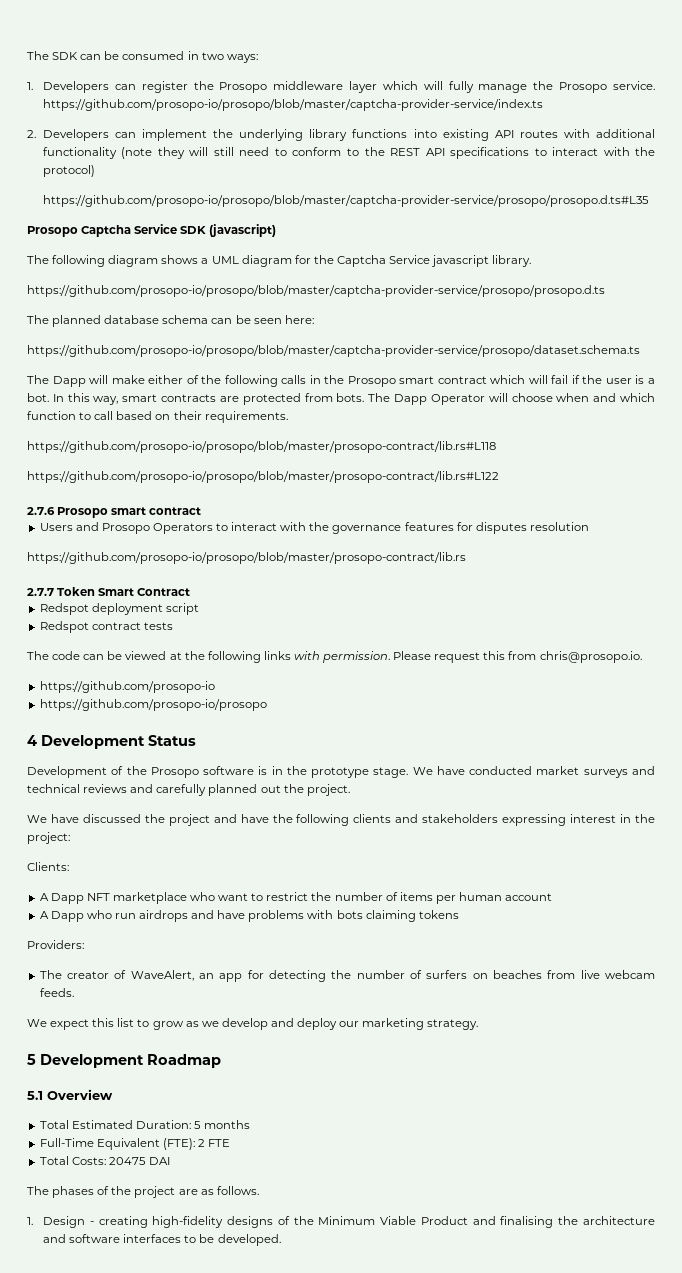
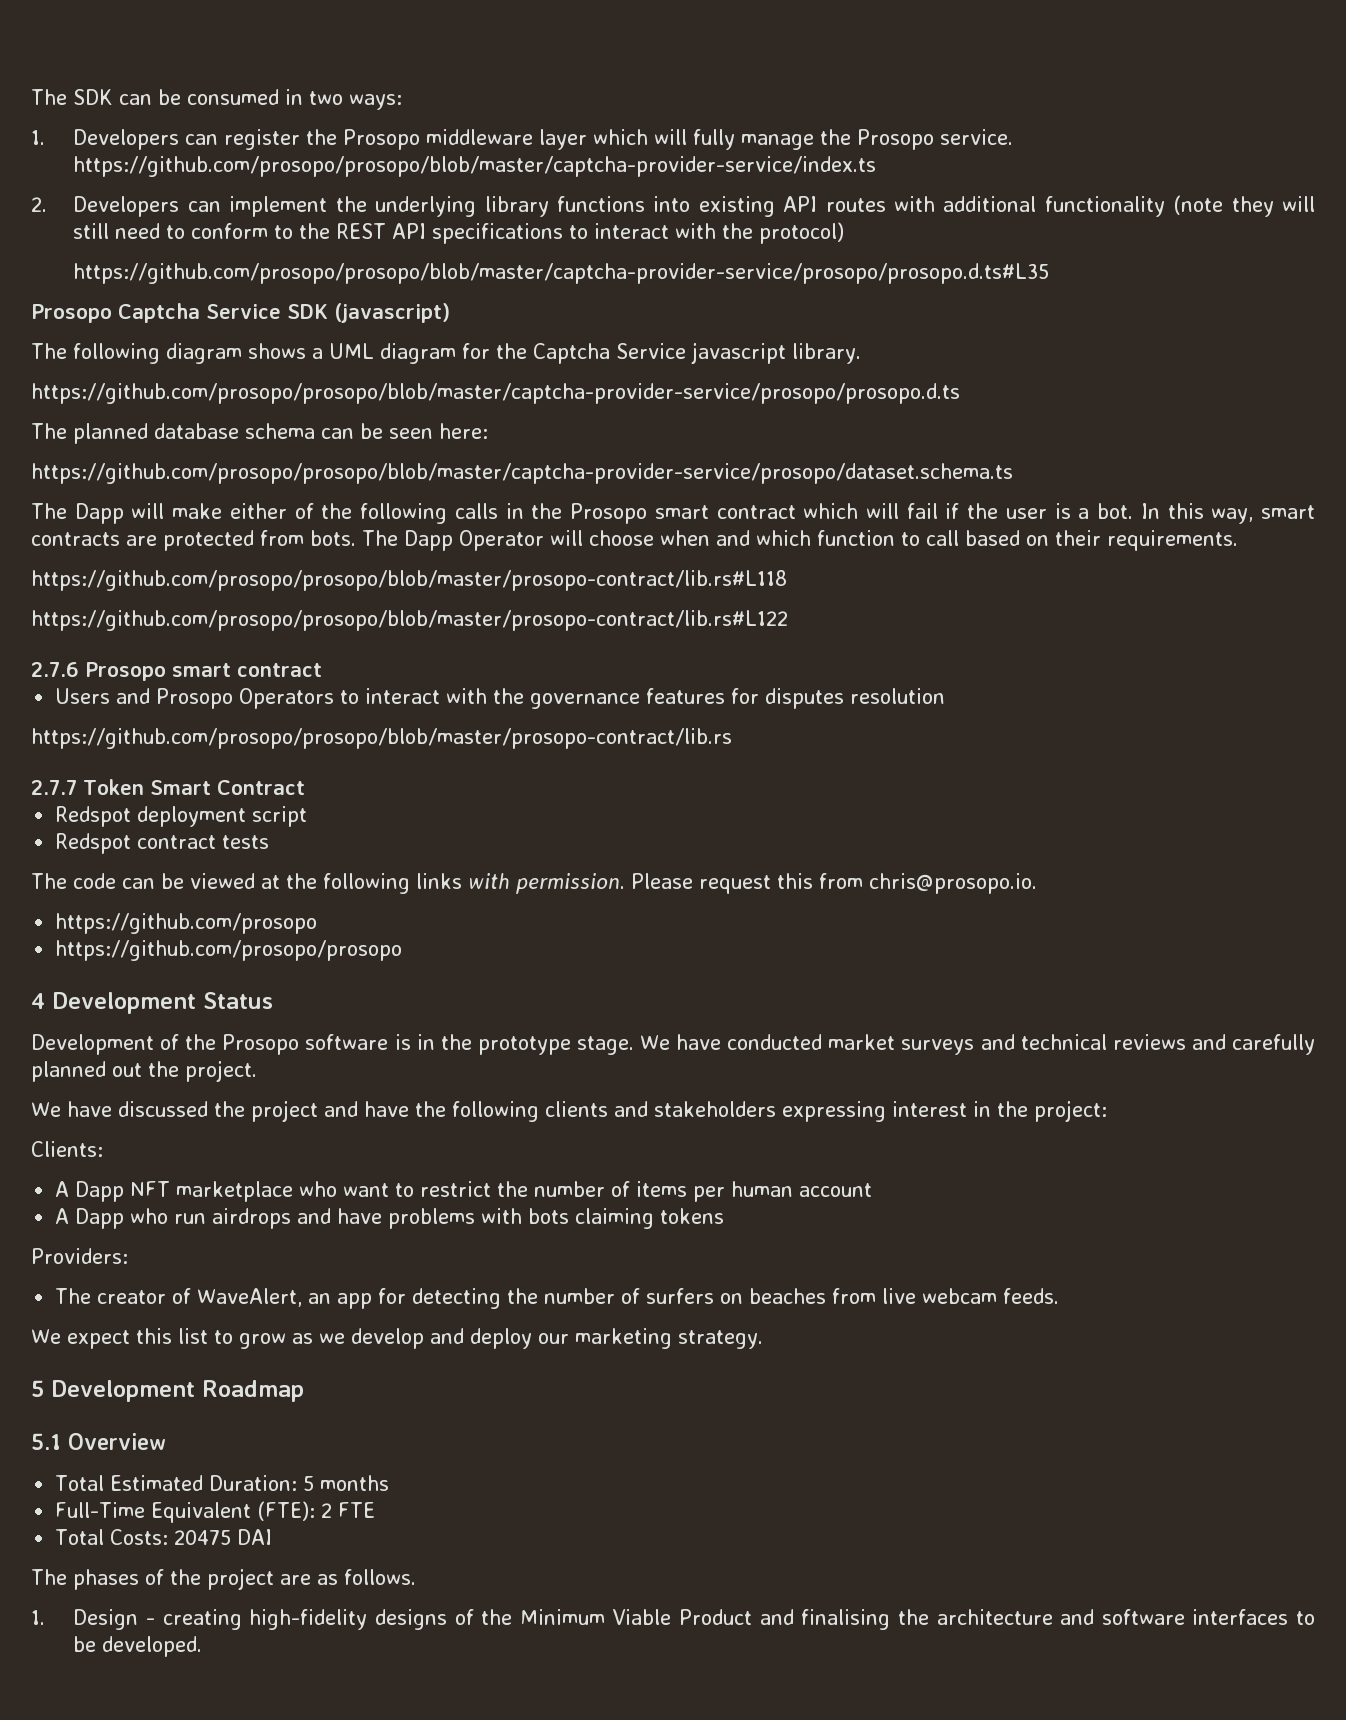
- 1. Developers can register the Prosopo middleware layer which will fully manage the Prosopo service. https://github.com/prosopo-io/prosopo/blob/master/captcha-provider-service/index.ts
+ 1. Developers can register the Prosopo middleware layer which will fully manage the Prosopo service. https://github.com/prosopo/prosopo/blob/master/captcha-provider-service/index.ts
- https://github.com/prosopo-io/prosopo/blob/master/captcha-provider-service/prosopo/prosopo.d.ts#L35
+ https://github.com/prosopo/prosopo/blob/master/captcha-provider-service/prosopo/prosopo.d.ts#L35
- https://github.com/prosopo-io/prosopo/blob/master/captcha-provider-service/prosopo/prosopo.d.ts
+ https://github.com/prosopo/prosopo/blob/master/captcha-provider-service/prosopo/prosopo.d.ts
- https://github.com/prosopo-io/prosopo/blob/master/captcha-provider-service/prosopo/dataset.schema.ts
+ https://github.com/prosopo/prosopo/blob/master/captcha-provider-service/prosopo/dataset.schema.ts
- https://github.com/prosopo-io/prosopo/blob/master/prosopo-contract/lib.rs#L118
- https://github.com/prosopo-io/prosopo/blob/master/prosopo-contract/lib.rs#L122
+ https://github.com/prosopo/prosopo/blob/master/prosopo-contract/lib.rs#L118
+ https://github.com/prosopo/prosopo/blob/master/prosopo-contract/lib.rs#L122
- https://github.com/prosopo-io/prosopo/blob/master/prosopo-contract/lib.rs
+ https://github.com/prosopo/prosopo/blob/master/prosopo-contract/lib.rs
- https://github.com/prosopo-io
- https://github.com/prosopo-io/prosopo
+ https://github.com/prosopo
+ https://github.com/prosopo/prosopo

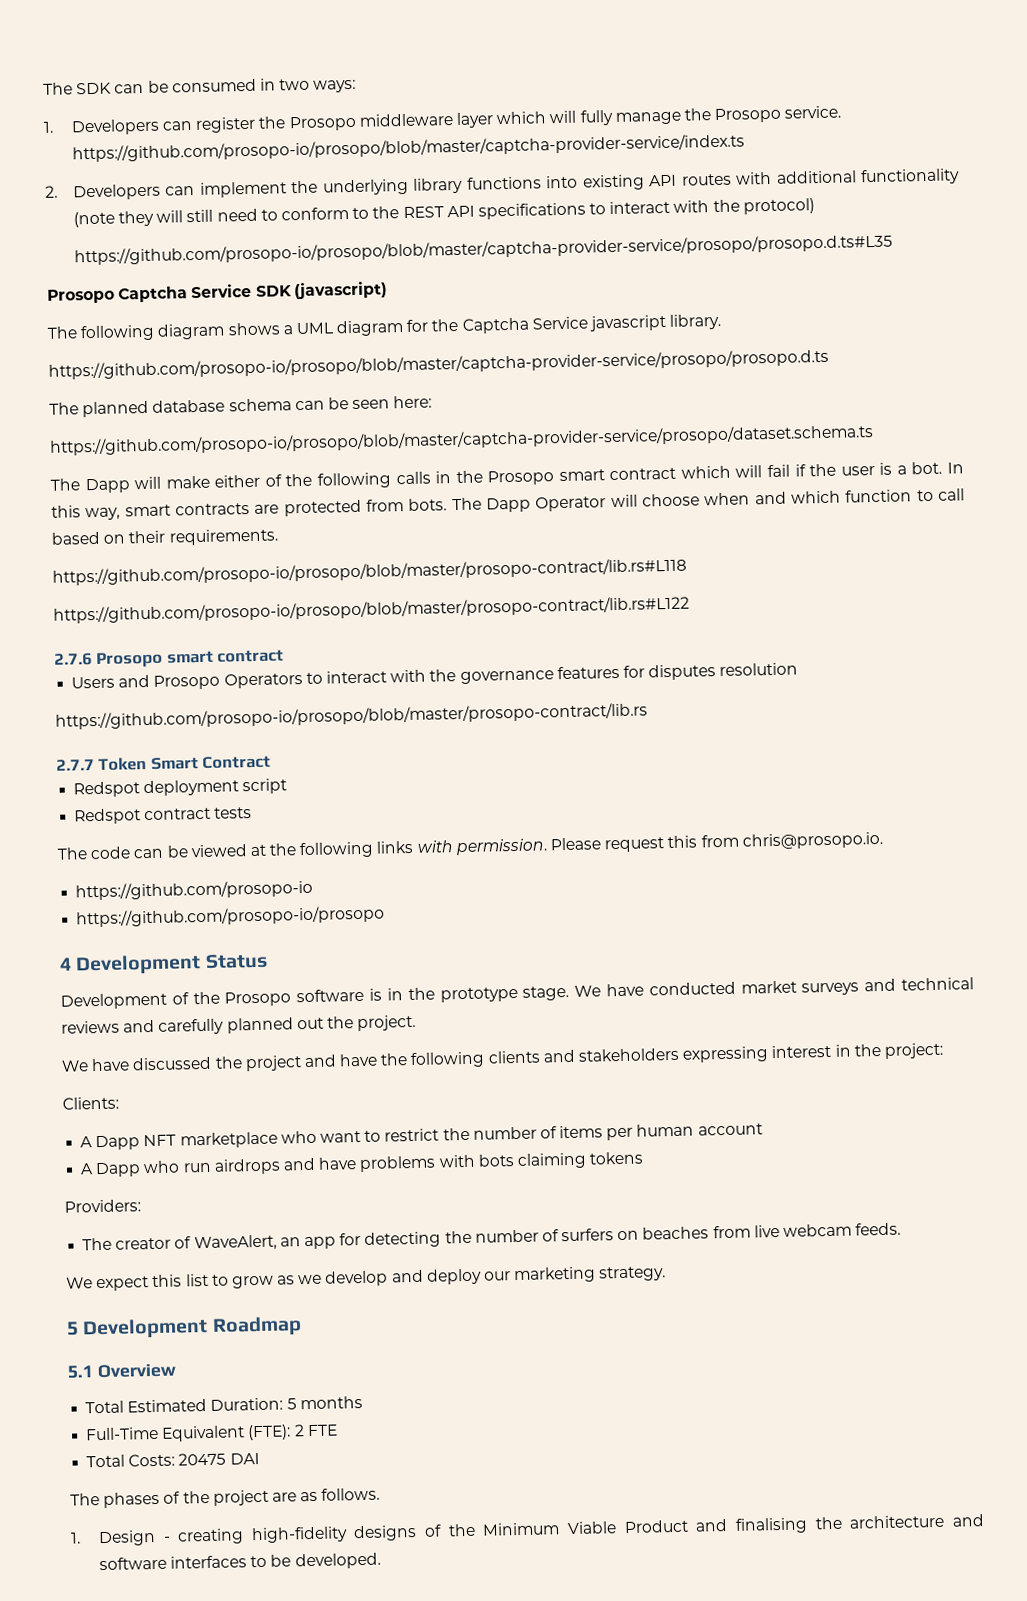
- 1. Developers can register the Prosopo middleware layer which will fully manage the Prosopo service. https://github.com/prosopo/prosopo/blob/master/captcha-provider-service/index.ts
+ 1. Developers can register the Prosopo middleware layer which will fully manage the Prosopo service. https://github.com/prosopo-io/prosopo/blob/master/captcha-provider-service/index.ts
- https://github.com/prosopo/prosopo/blob/master/captcha-provider-service/prosopo/prosopo.d.ts#L35
+ https://github.com/prosopo-io/prosopo/blob/master/captcha-provider-service/prosopo/prosopo.d.ts#L35
- https://github.com/prosopo/prosopo/blob/master/captcha-provider-service/prosopo/prosopo.d.ts
+ https://github.com/prosopo-io/prosopo/blob/master/captcha-provider-service/prosopo/prosopo.d.ts
- https://github.com/prosopo/prosopo/blob/master/captcha-provider-service/prosopo/dataset.schema.ts
+ https://github.com/prosopo-io/prosopo/blob/master/captcha-provider-service/prosopo/dataset.schema.ts
- https://github.com/prosopo/prosopo/blob/master/prosopo-contract/lib.rs#L118
- https://github.com/prosopo/prosopo/blob/master/prosopo-contract/lib.rs#L122
+ https://github.com/prosopo-io/prosopo/blob/master/prosopo-contract/lib.rs#L118
+ https://github.com/prosopo-io/prosopo/blob/master/prosopo-contract/lib.rs#L122
- https://github.com/prosopo/prosopo/blob/master/prosopo-contract/lib.rs
+ https://github.com/prosopo-io/prosopo/blob/master/prosopo-contract/lib.rs
- https://github.com/prosopo
- https://github.com/prosopo/prosopo
+ https://github.com/prosopo-io
+ https://github.com/prosopo-io/prosopo

